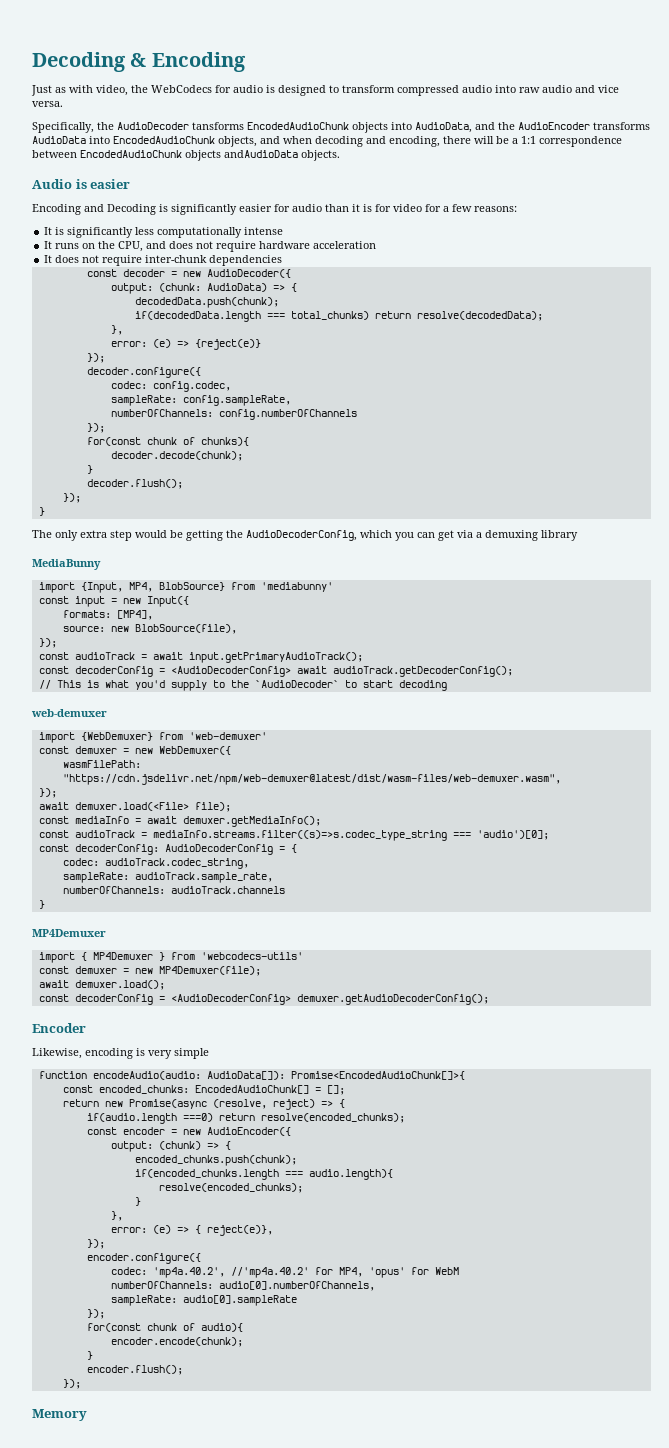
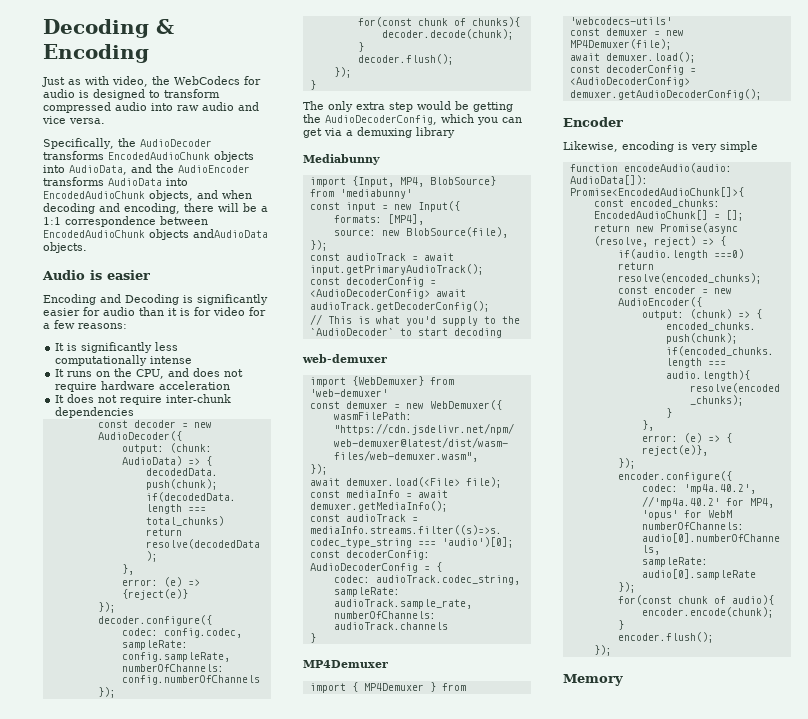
- Specifically, the AudioDecoder tansforms EncodedAudioChunk objects into AudioData, and the AudioEncoder transforms AudioData into EncodedAudioChunk objects, and when decoding and encoding, there will be a 1:1 correspondence between EncodedAudioChunk objects andAudioData objects.
+ Specifically, the AudioDecoder transforms EncodedAudioChunk objects into AudioData, and the AudioEncoder transforms AudioData into EncodedAudioChunk objects, and when decoding and encoding, there will be a 1:1 correspondence between EncodedAudioChunk objects andAudioData objects.
- MediaBunny
+ Mediabunny

